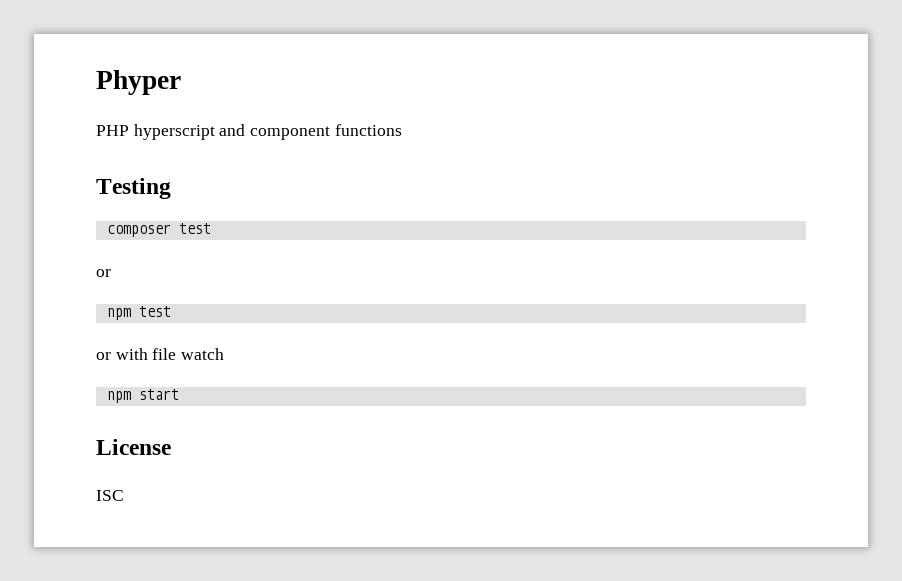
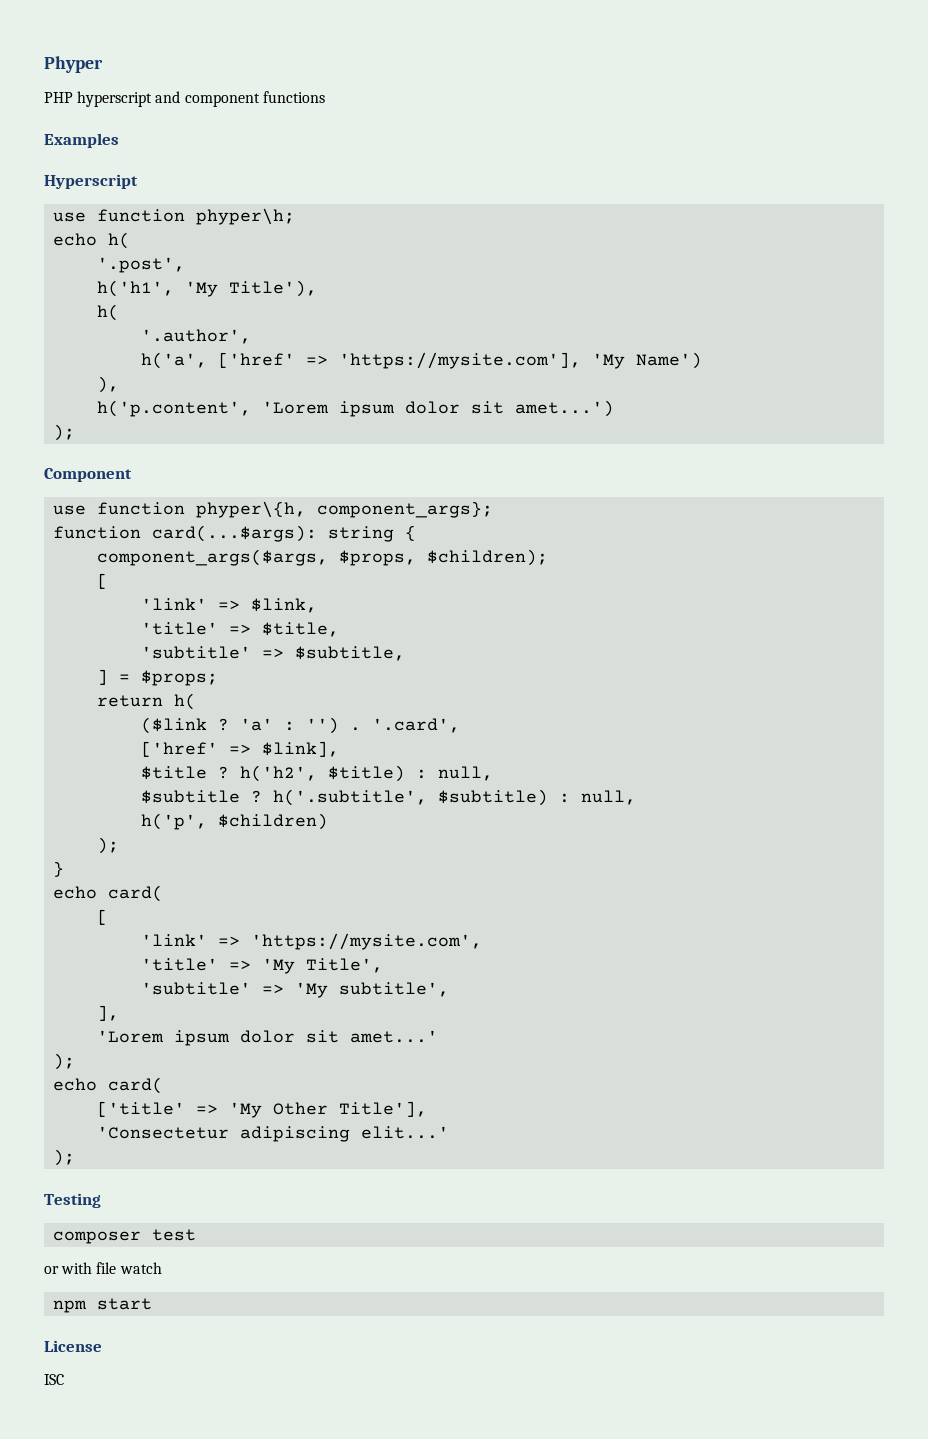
+ Examples
+ Hyperscript
+ use function phyper\h;
+ echo h(
+ '.post',
+ h('h1', 'My Title'),
+ h(
+ '.author',
+ h('a', ['href' => 'https://mysite.com'], 'My Name')
+ ),
+ h('p.content', 'Lorem ipsum dolor sit amet...')
+ );
+ Component
+ use function phyper\{h, component_args};
+ function card(...$args): string {
+ component_args($args, $props, $children);
+ [
+ 'link' => $link,
+ 'title' => $title,
+ 'subtitle' => $subtitle,
+ ] = $props;
+ return h(
+ ($link ? 'a' : '') . '.card',
+ ['href' => $link],
+ $title ? h('h2', $title) : null,
+ $subtitle ? h('.subtitle', $subtitle) : null,
+ h('p', $children)
+ );
+ }
+ echo card(
+ [
+ 'link' => 'https://mysite.com',
+ 'title' => 'My Title',
+ 'subtitle' => 'My subtitle',
+ ],
+ 'Lorem ipsum dolor sit amet...'
+ );
+ echo card(
+ ['title' => 'My Other Title'],
+ 'Consectetur adipiscing elit...'
+ );
  composer test
- or
- npm test

